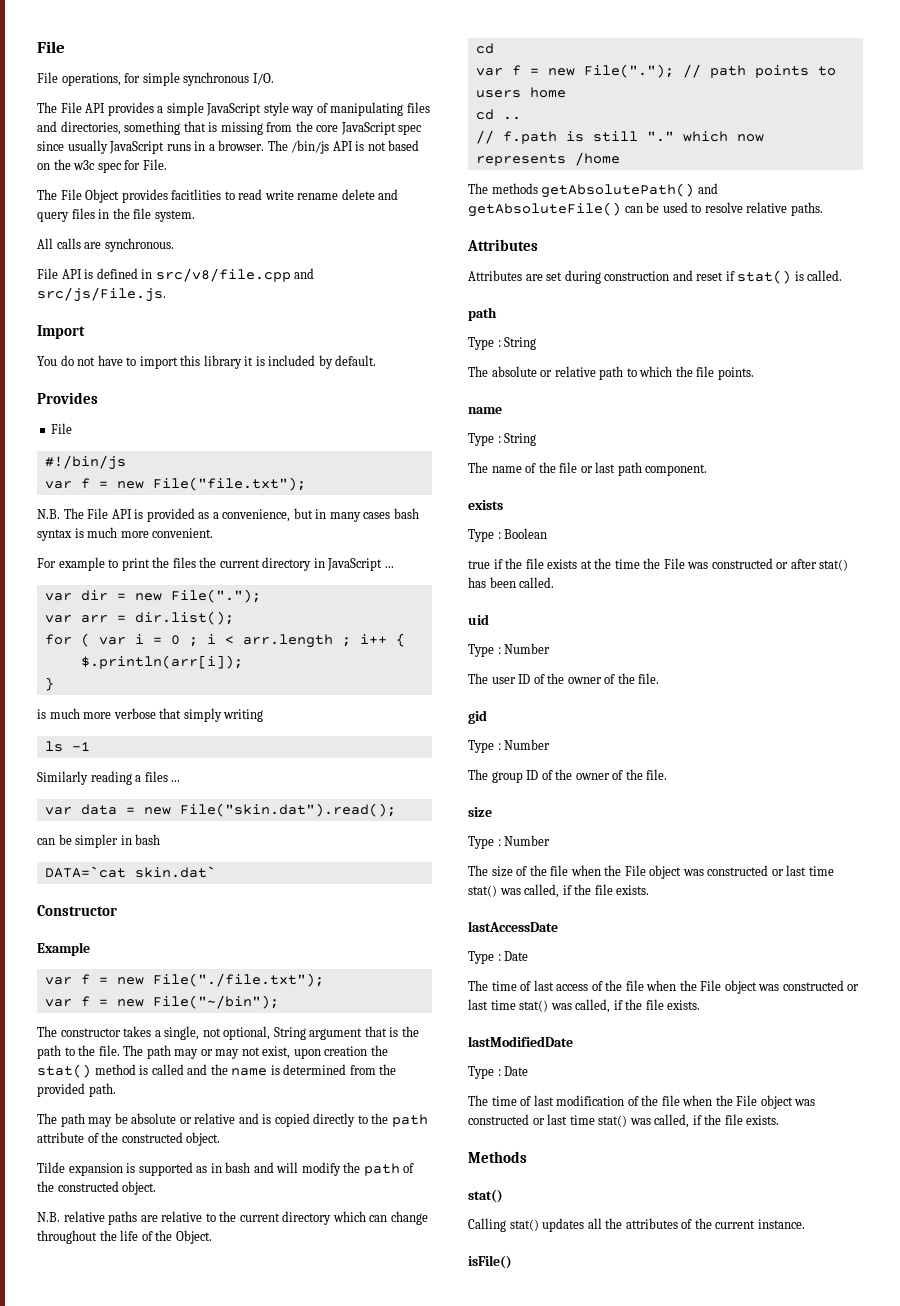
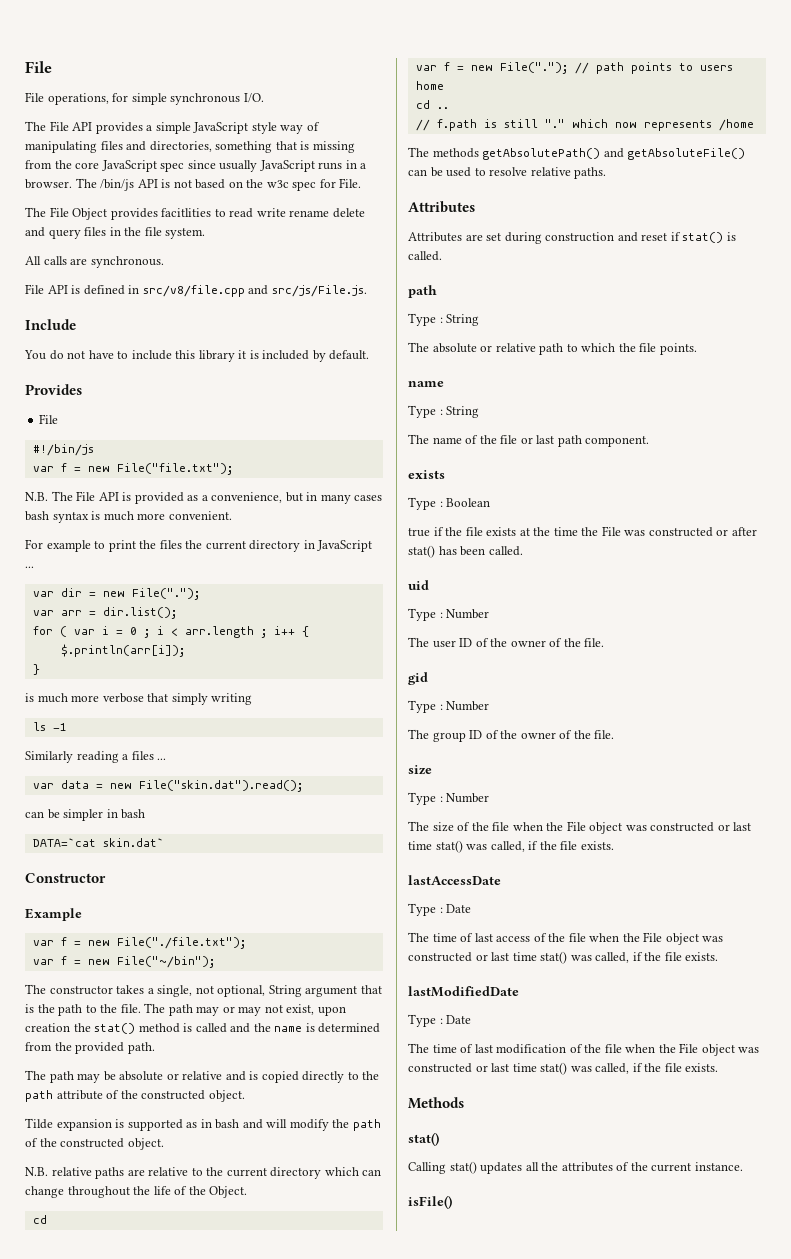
- Import
+ Include
- You do not have to import this library it is included by default.
+ You do not have to include this library it is included by default.

